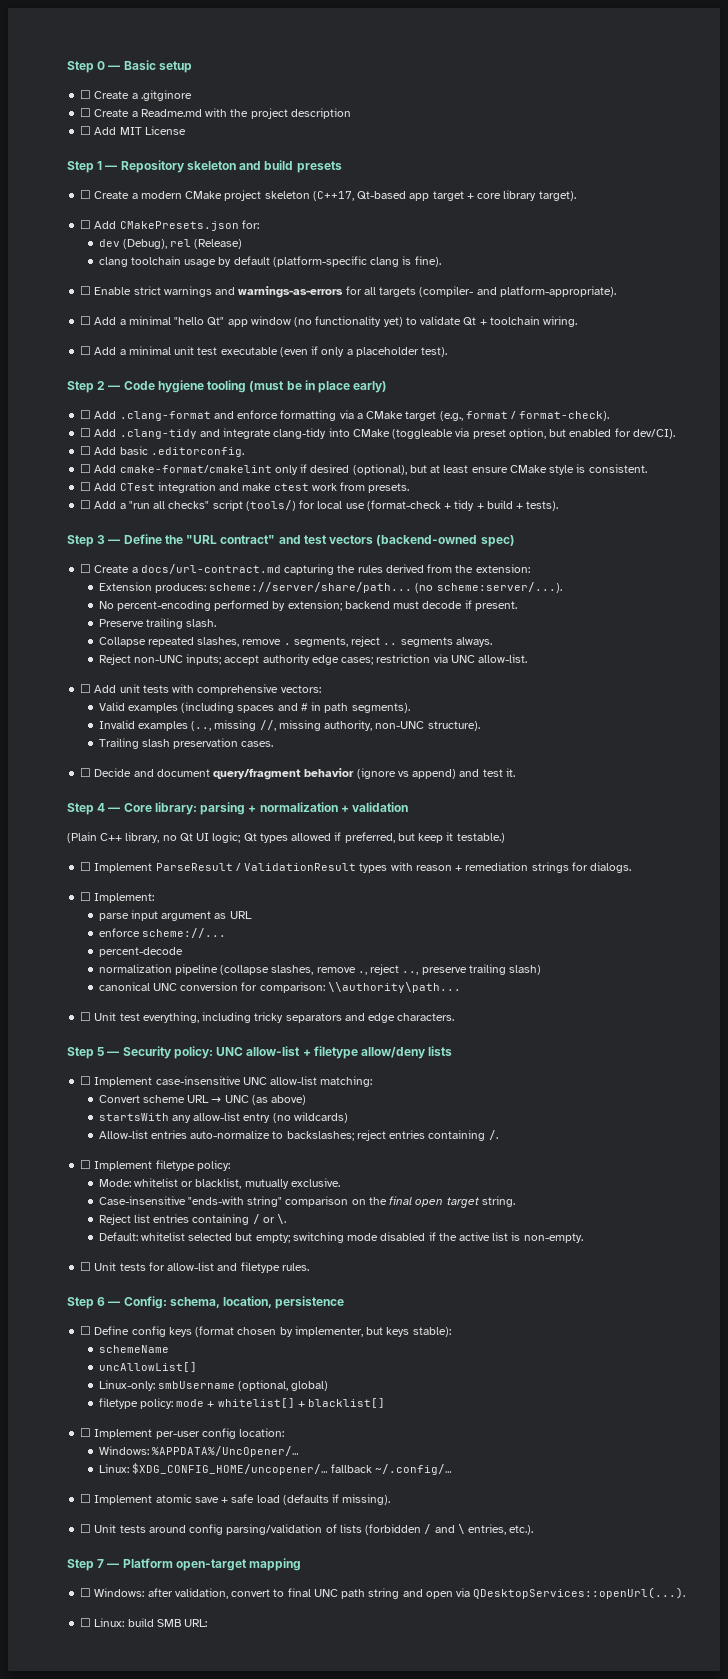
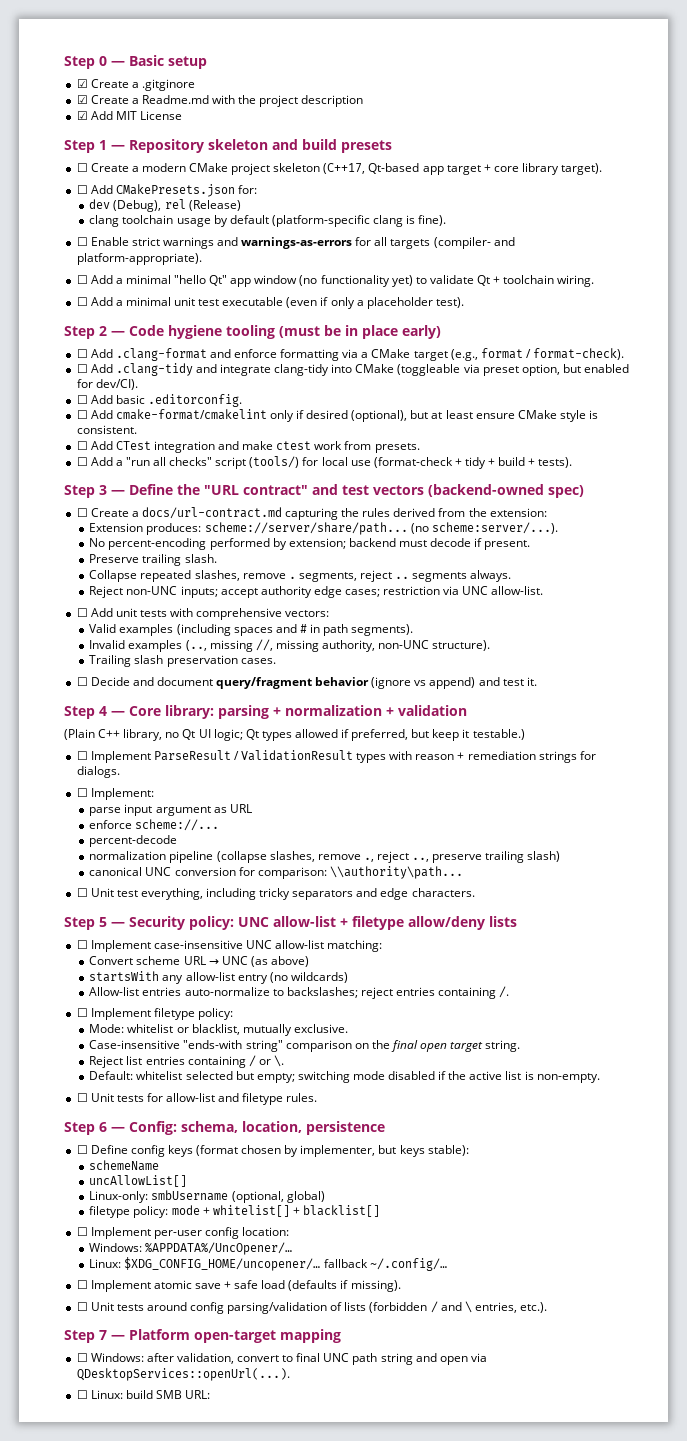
- ☐ Create a .gitginore
+ ☑ Create a .gitginore
- ☐ Create a Readme.md with the project description
+ ☑ Create a Readme.md with the project description
- ☐ Add MIT License
+ ☑ Add MIT License

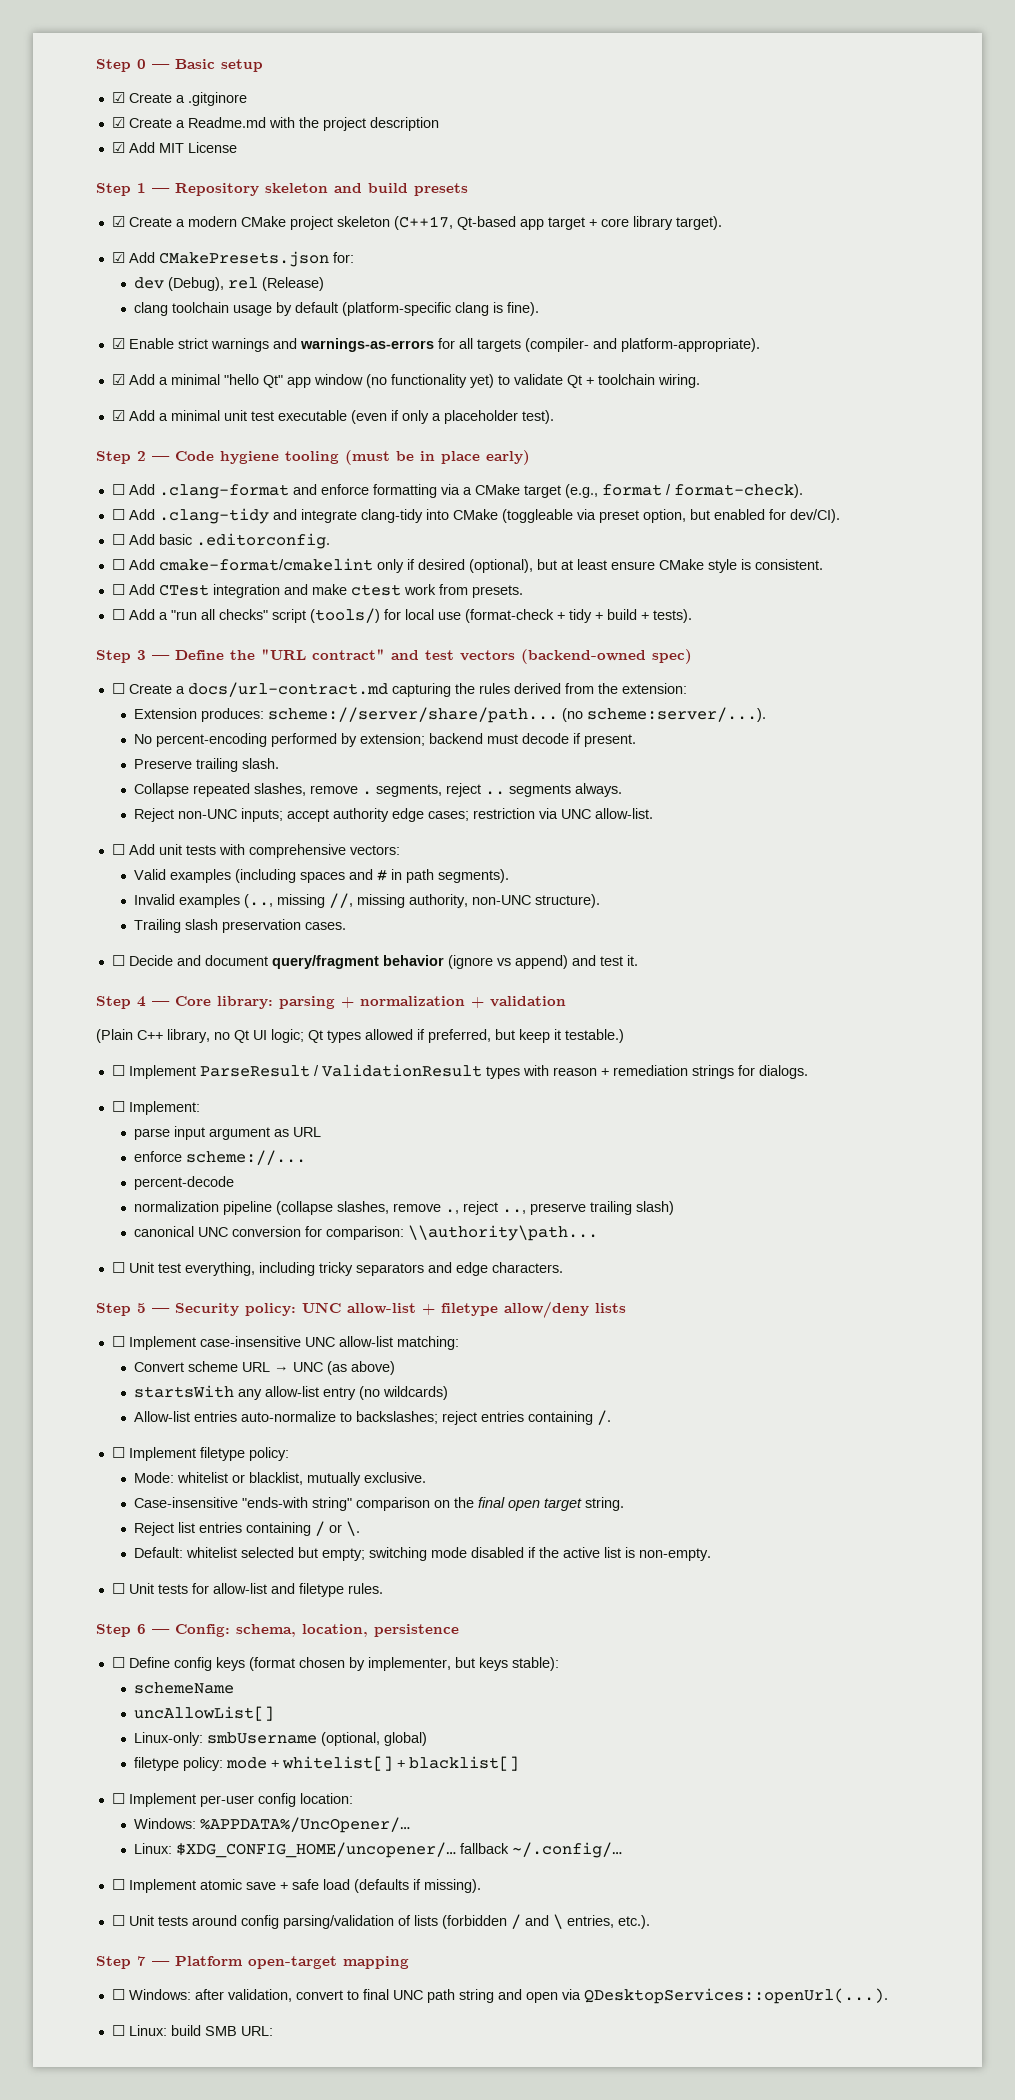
- ☐ Create a modern CMake project skeleton (C++17, Qt-based app target + core library target).
+ ☑ Create a modern CMake project skeleton (C++17, Qt-based app target + core library target).
- ☐ Add CMakePresets.json for:
+ ☑ Add CMakePresets.json for:
- ☐ Enable strict warnings and warnings-as-errors for all targets (compiler- and platform-appropriate).
+ ☑ Enable strict warnings and warnings-as-errors for all targets (compiler- and platform-appropriate).
- ☐ Add a minimal "hello Qt" app window (no functionality yet) to validate Qt + toolchain wiring.
+ ☑ Add a minimal "hello Qt" app window (no functionality yet) to validate Qt + toolchain wiring.
- ☐ Add a minimal unit test executable (even if only a placeholder test).
+ ☑ Add a minimal unit test executable (even if only a placeholder test).

